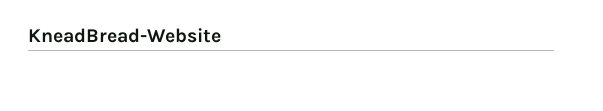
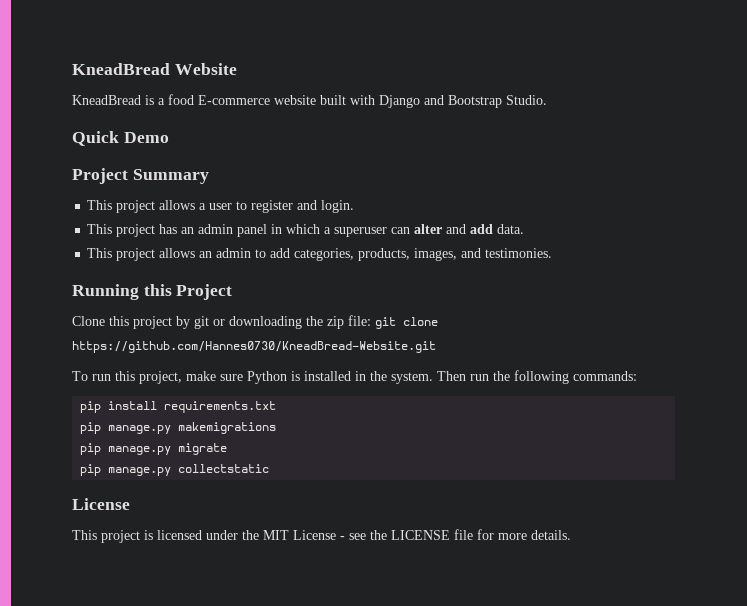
- KneadBread-Website
+ KneadBread Website
+ KneadBread is a food E-commerce website built with Django and Bootstrap Studio.
+ Quick Demo
+ Project Summary
+ This project allows a user to register and login.
+ This project has an admin panel in which a superuser can alter and add data.
+ This project allows an admin to add categories, products, images, and testimonies.
+ Running this Project
+ Clone this project by git or downloading the zip file: git clone https://github.com/Hannes0730/KneadBread-Website.git
+ To run this project, make sure Python is installed in the system. Then run the following commands:
+ pip install requirements.txt
+ pip manage.py makemigrations
+ pip manage.py migrate
+ pip manage.py collectstatic
+ License
+ This project is licensed under the MIT License - see the LICENSE file for more details.

